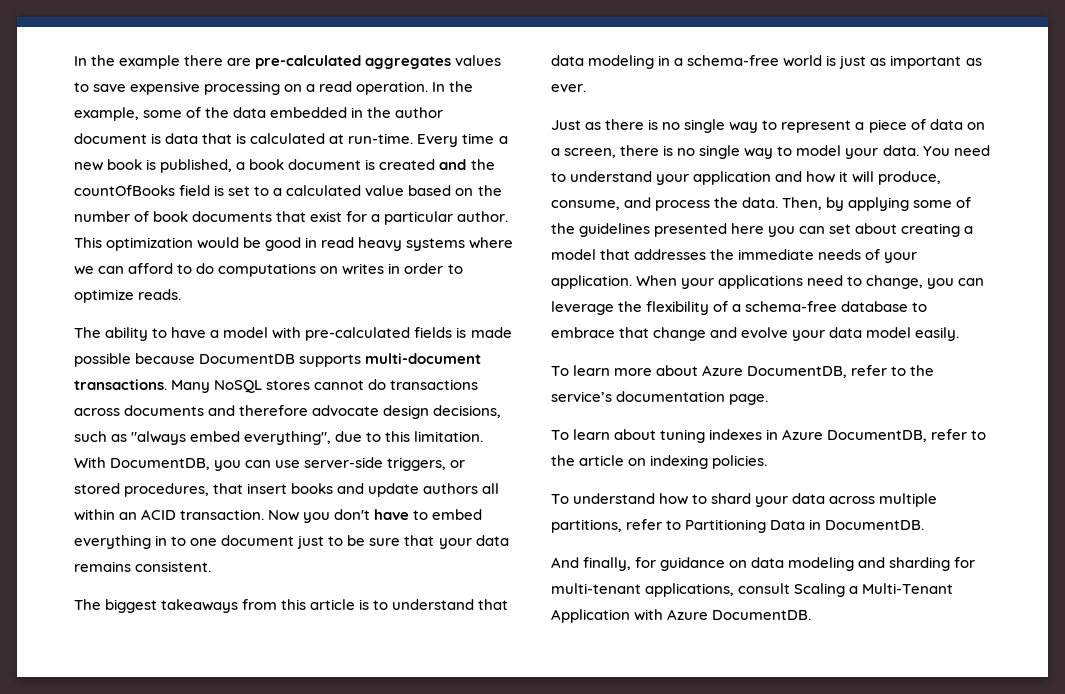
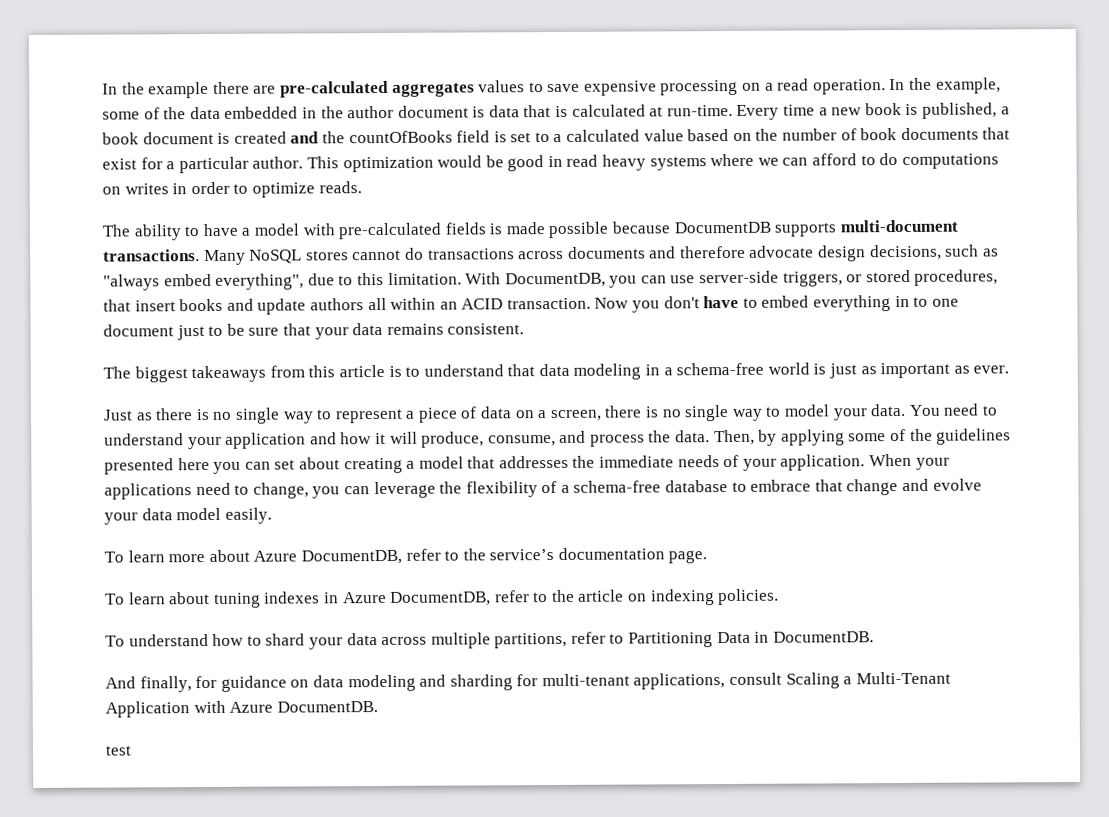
+ test

